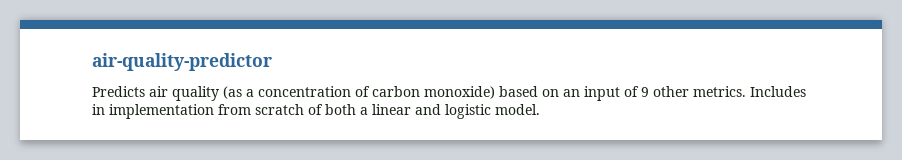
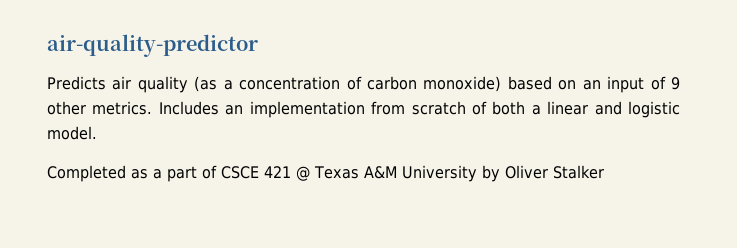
- Includes in implementation from scratch of both a linear and logistic model.
+ Includes an implementation from scratch of both a linear and logistic model.
+ Completed as a part of CSCE 421 @ Texas A&M University by Oliver Stalker

